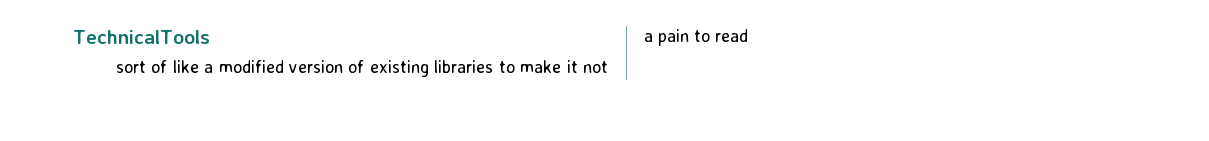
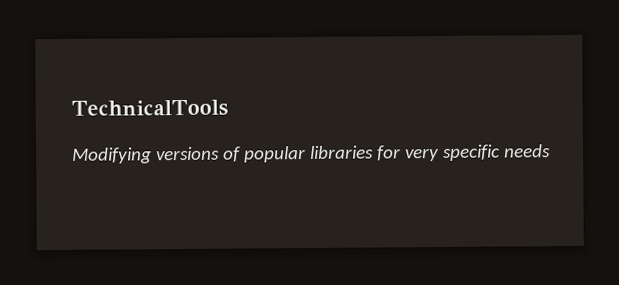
- sort of like a modified version of existing libraries to make it not a pain to read
+ Modifying versions of popular libraries for very specific needs

